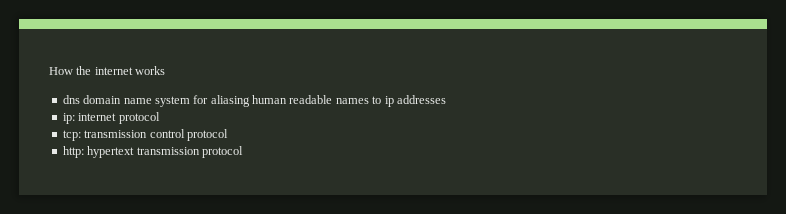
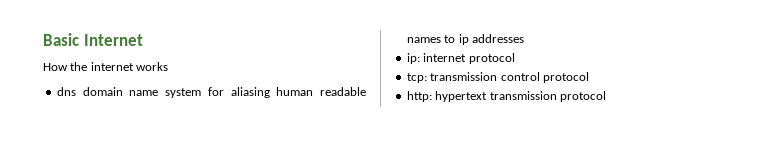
+ Basic Internet

